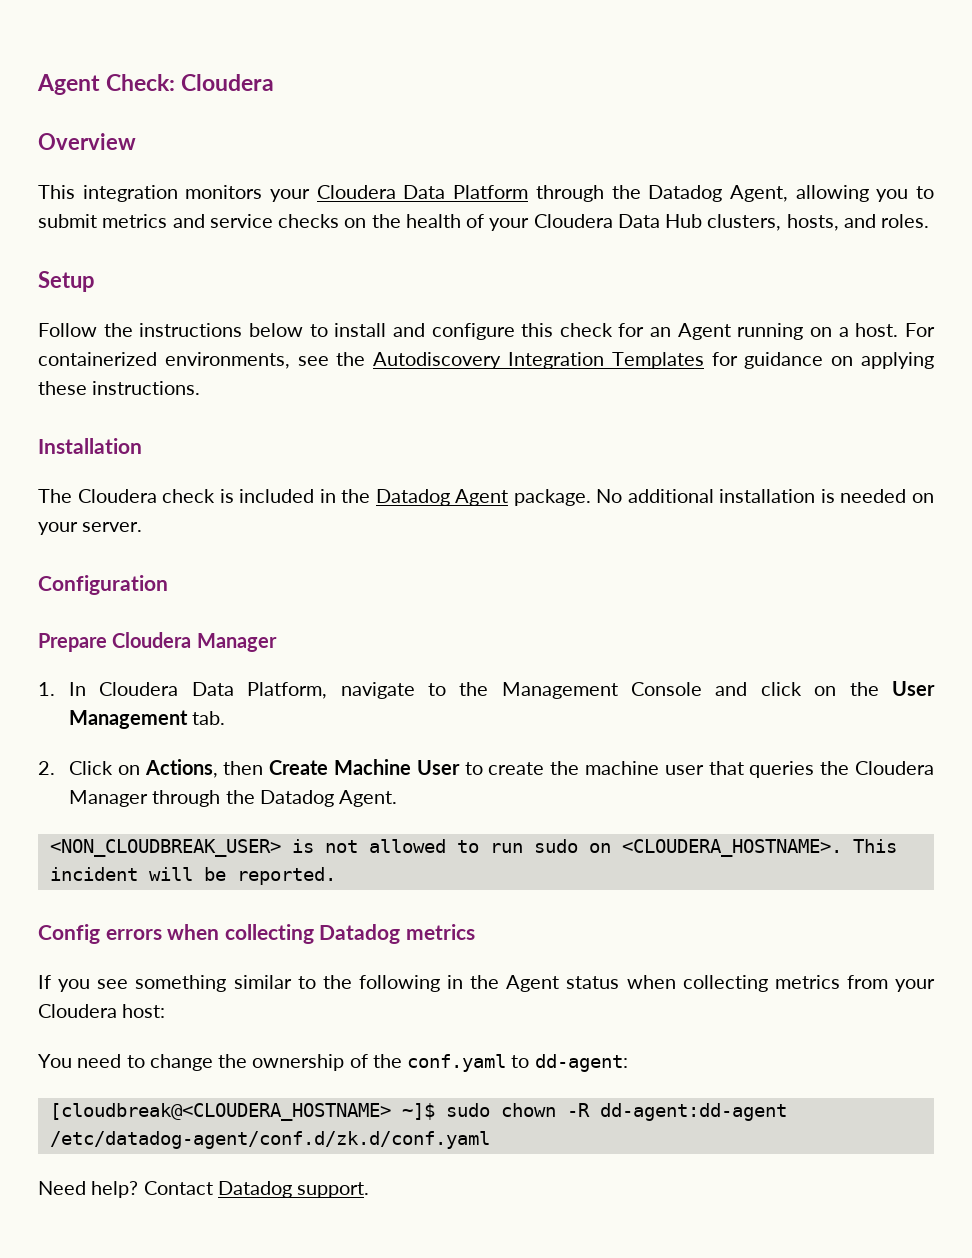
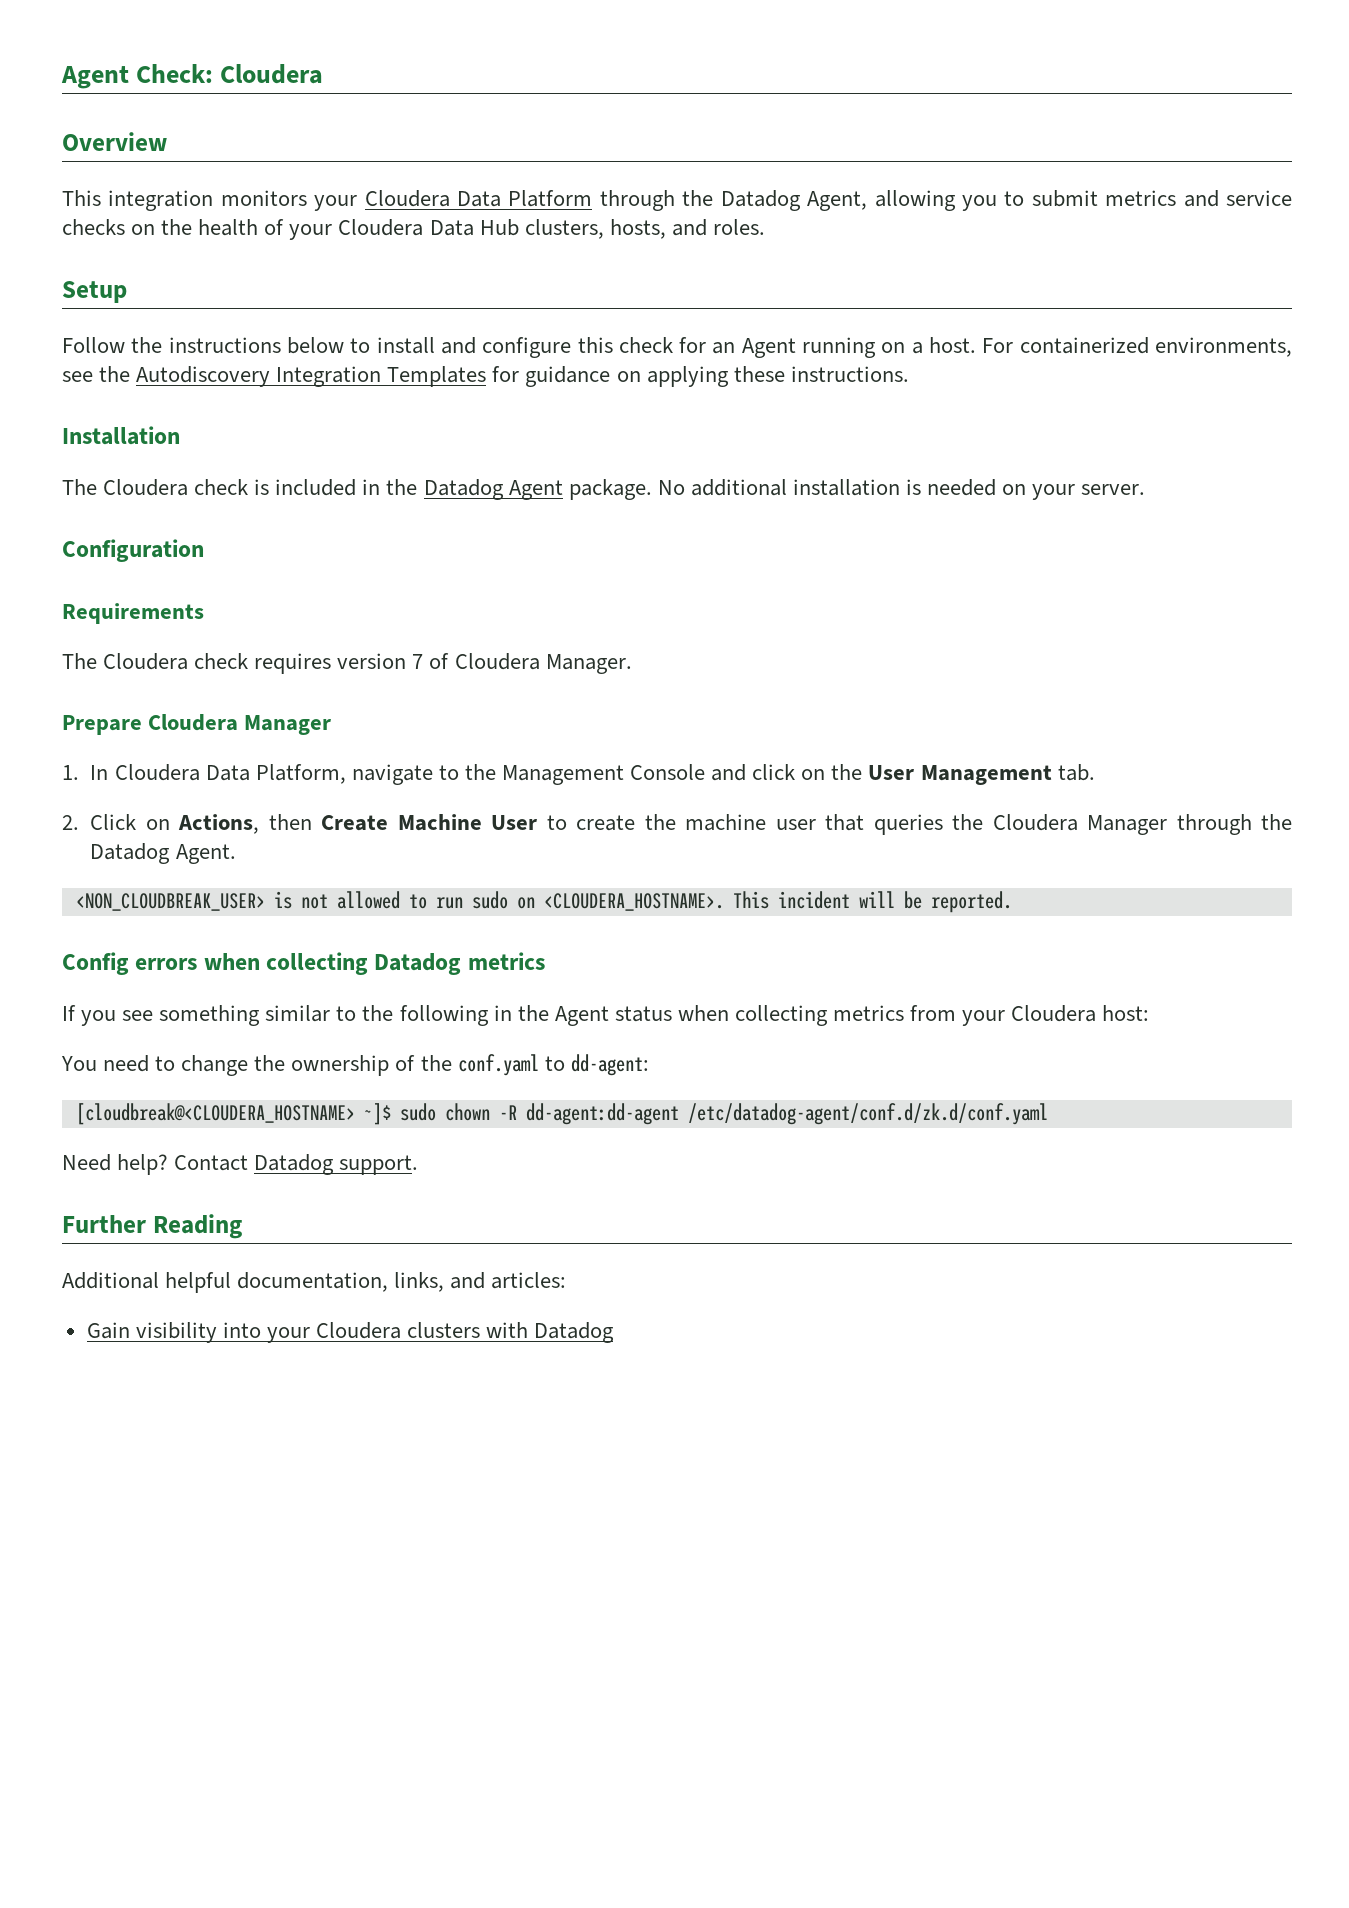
+ Requirements
+ The Cloudera check requires version 7 of Cloudera Manager.
+ Further Reading
+ Additional helpful documentation, links, and articles:
+ Gain visibility into your Cloudera clusters with Datadog

